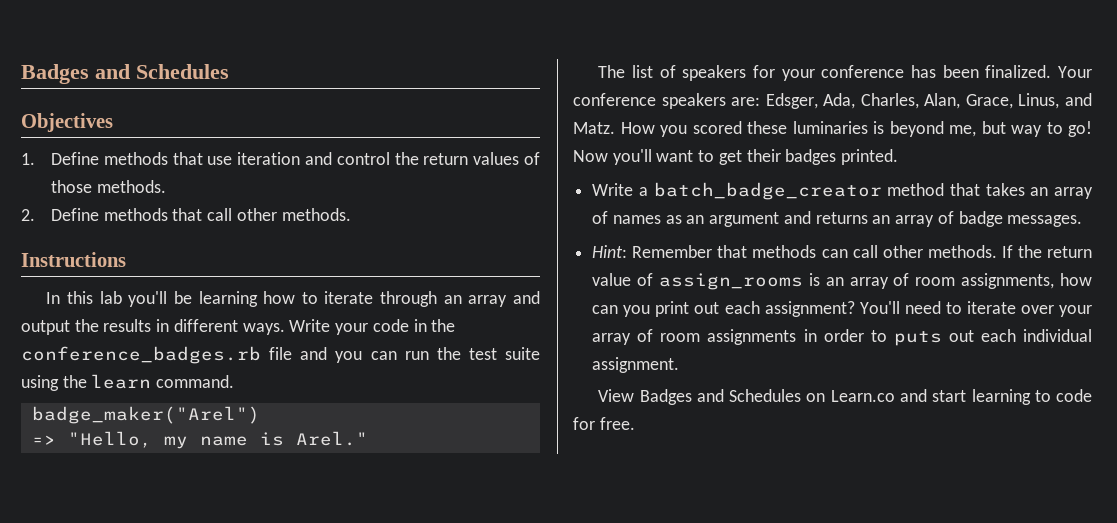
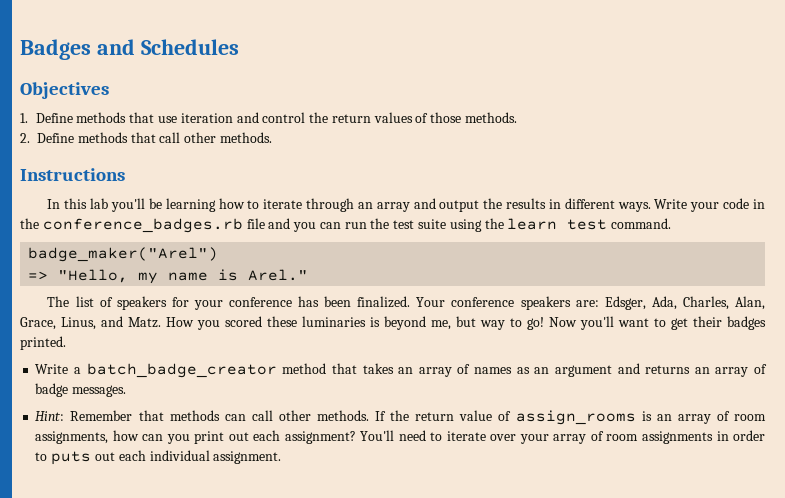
- Write your code in the conference_badges.rb file and you can run the test suite using the learn command.
+ Write your code in the conference_badges.rb file and you can run the test suite using the learn test command.
- View Badges and Schedules on Learn.co and start learning to code for free.

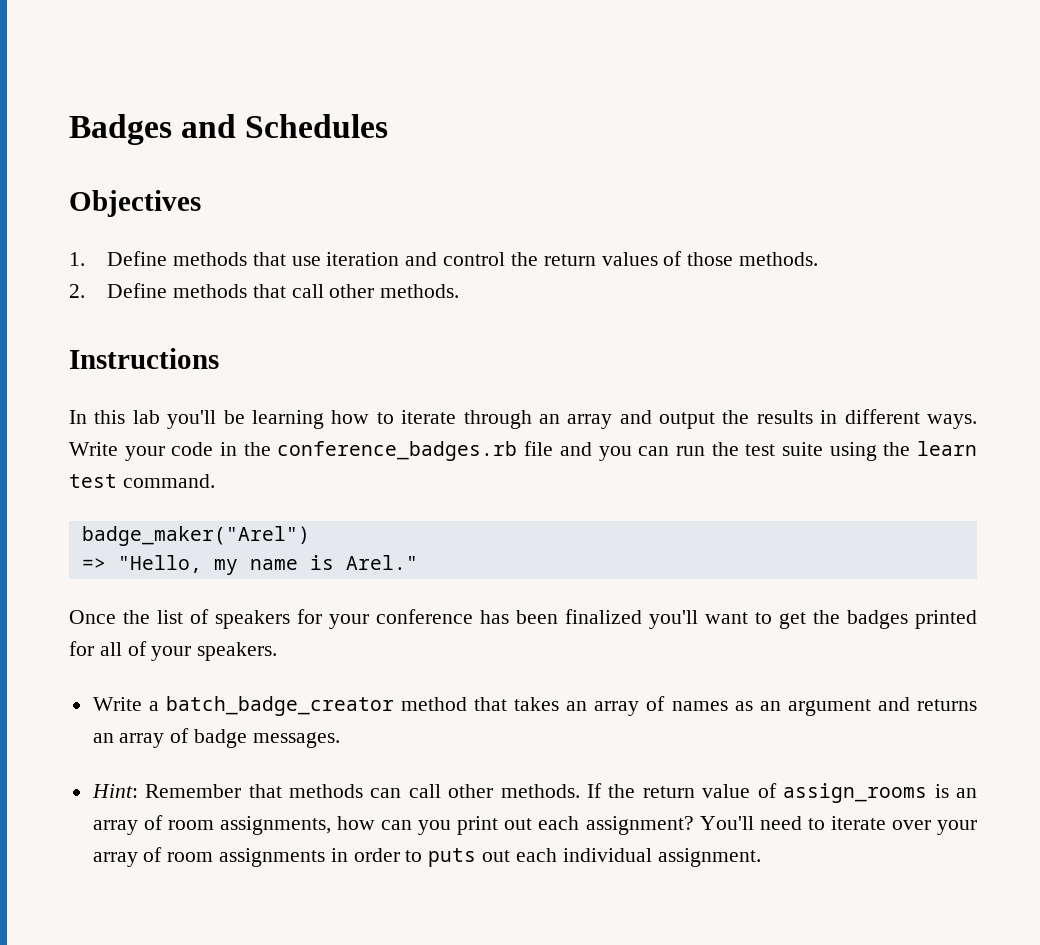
- The list of speakers for your conference has been finalized. Your conference speakers are: Edsger, Ada, Charles, Alan, Grace, Linus, and Matz. How you scored these luminaries is beyond me, but way to go! Now you'll want to get their badges printed.
+ Once the list of speakers for your conference has been finalized you'll want to get the badges printed for all of your speakers.

